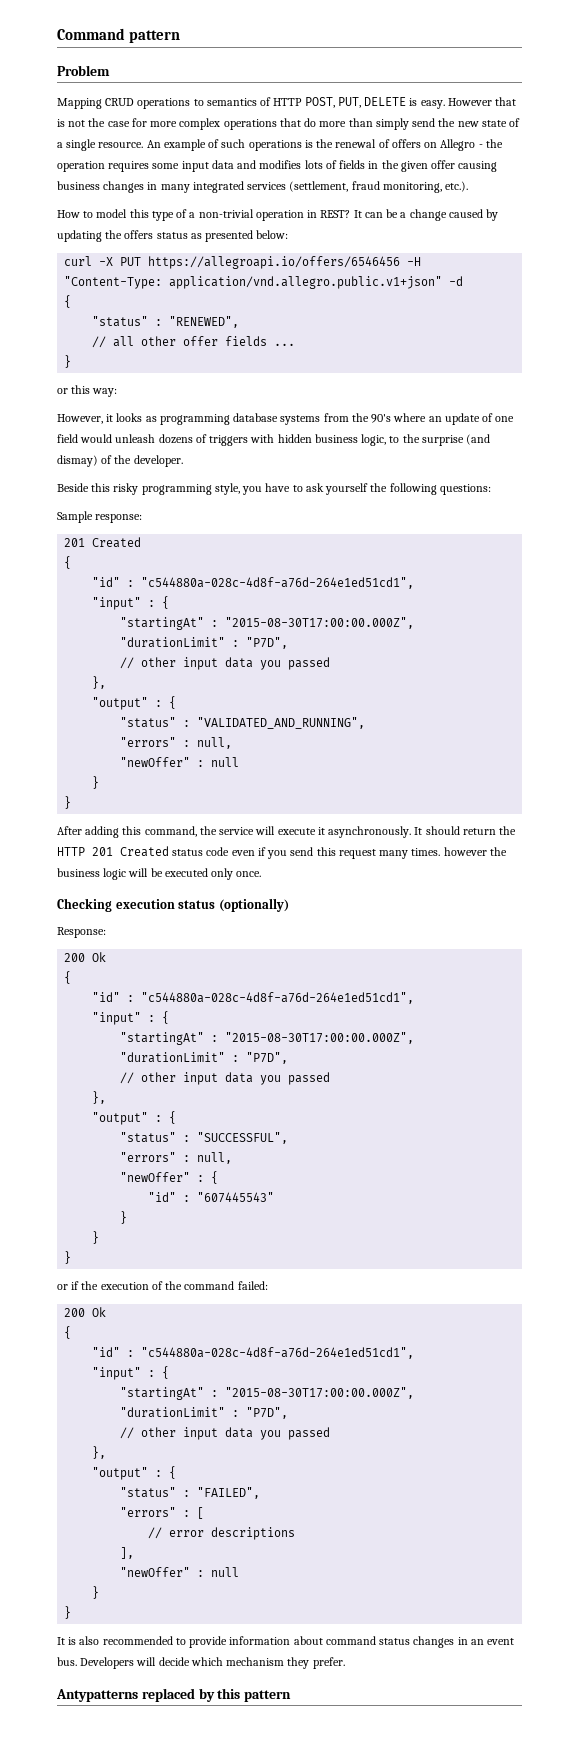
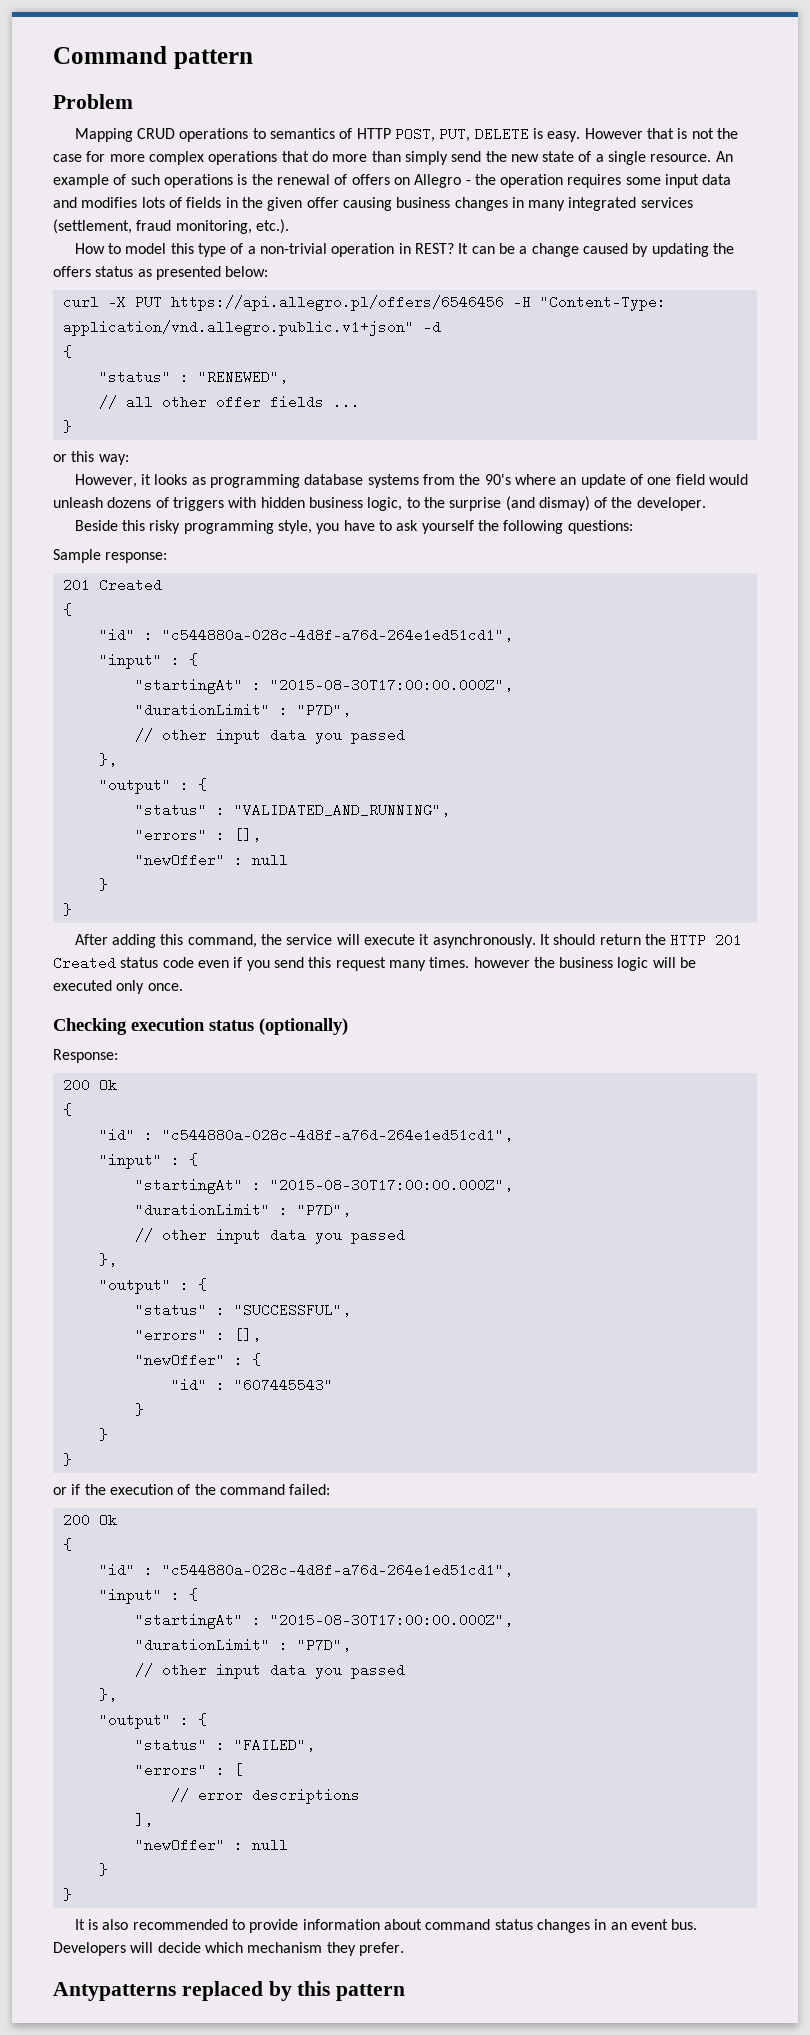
- curl -X PUT https://allegroapi.io/offers/6546456 -H "Content-Type: application/vnd.allegro.public.v1+json" -d
+ curl -X PUT https://api.allegro.pl/offers/6546456 -H "Content-Type: application/vnd.allegro.public.v1+json" -d
  "status" : "VALIDATED_AND_RUNNING",
- "errors" : null,
+ "errors" : [],
  "status" : "SUCCESSFUL",
- "errors" : null,
+ "errors" : [],

